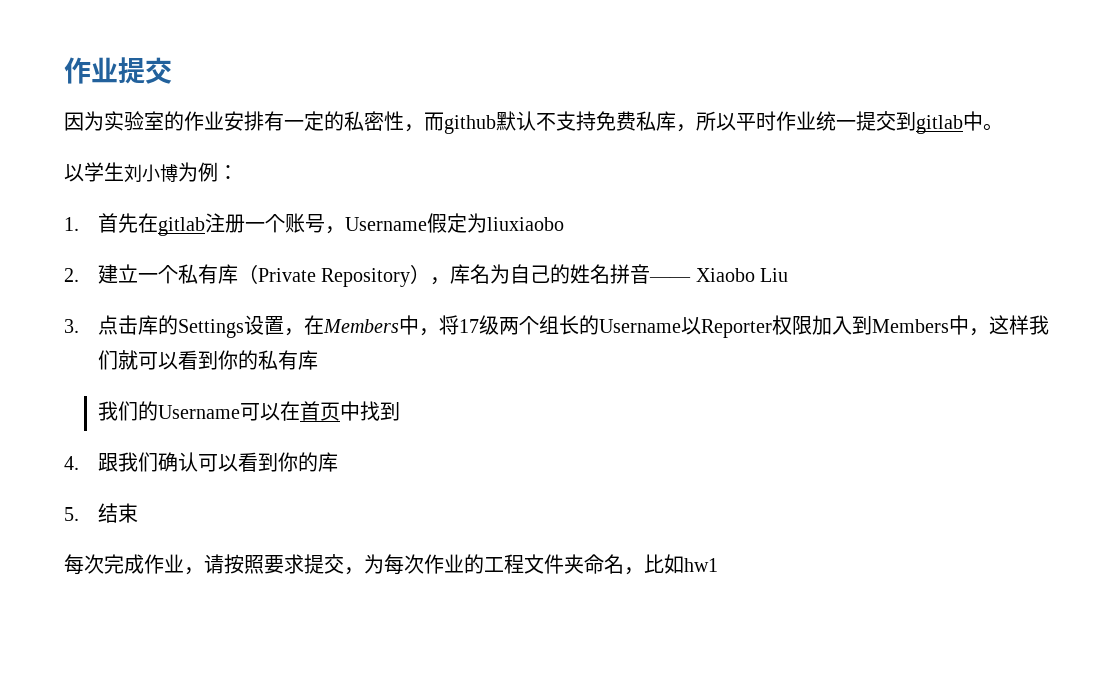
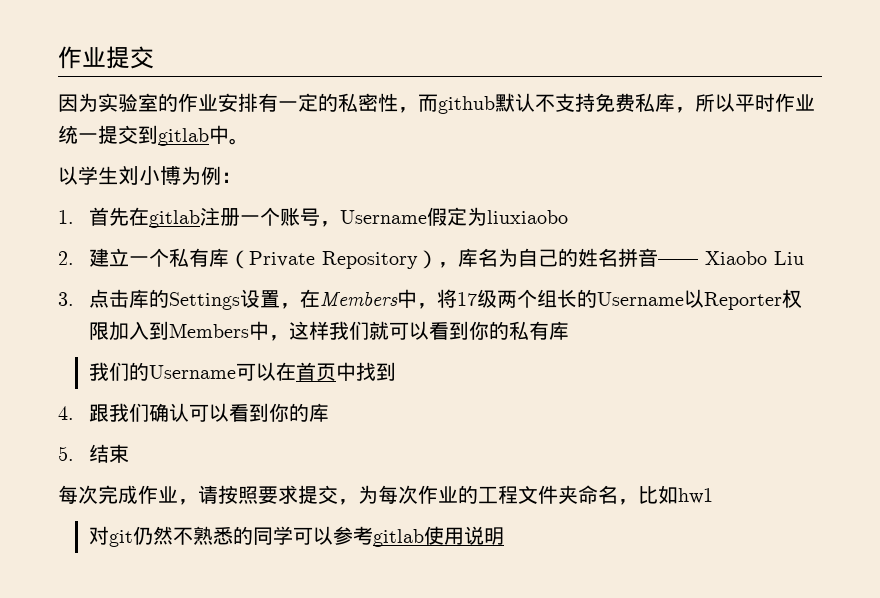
+ 对git仍然不熟悉的同学可以参考gitlab使用说明

